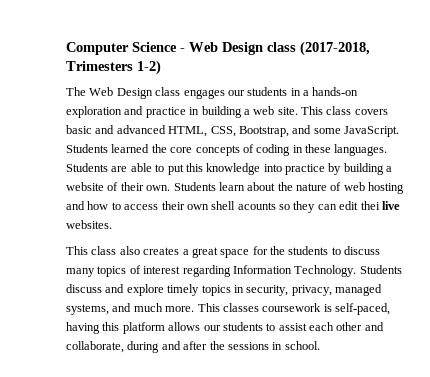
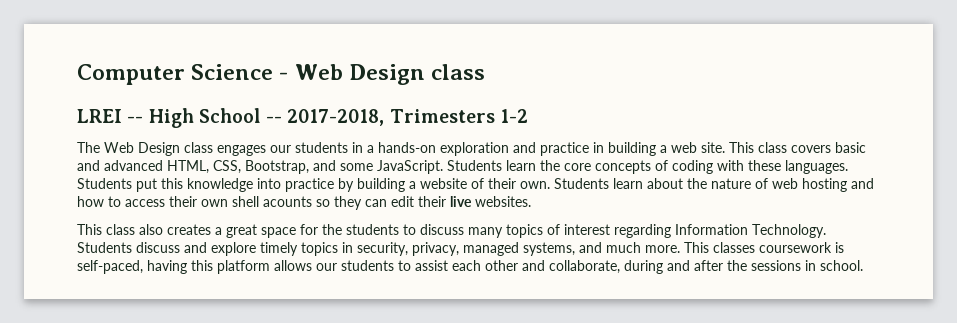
- Computer Science - Web Design class (2017-2018, Trimesters 1-2)
+ Computer Science - Web Design class
+ LREI -- High School -- 2017-2018, Trimesters 1-2
- Students learned the core concepts of coding in these languages.
+ Students learn the core concepts of coding with these languages.
- Students are able to put this knowledge into practice by building a website of their own.
+ Students put this knowledge into practice by building a website of their own.
- Students learn about the nature of web hosting and how to access their own shell acounts so they can edit thei live websites.
+ Students learn about the nature of web hosting and how to access their own shell acounts so they can edit their live websites.

